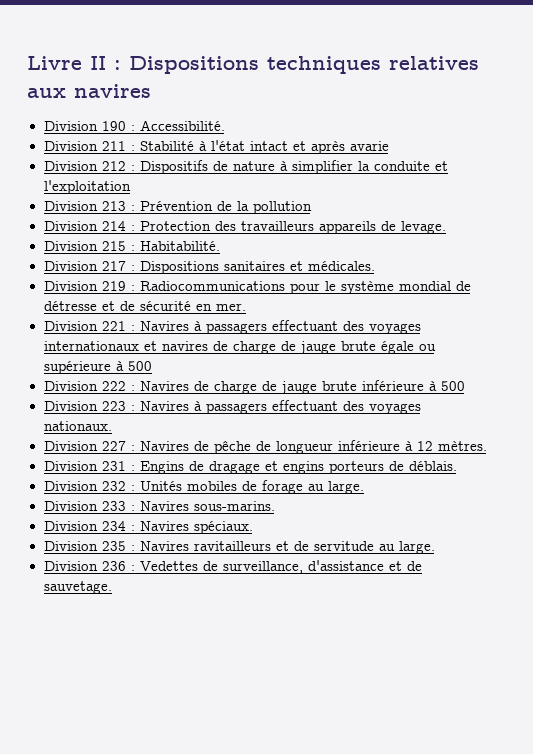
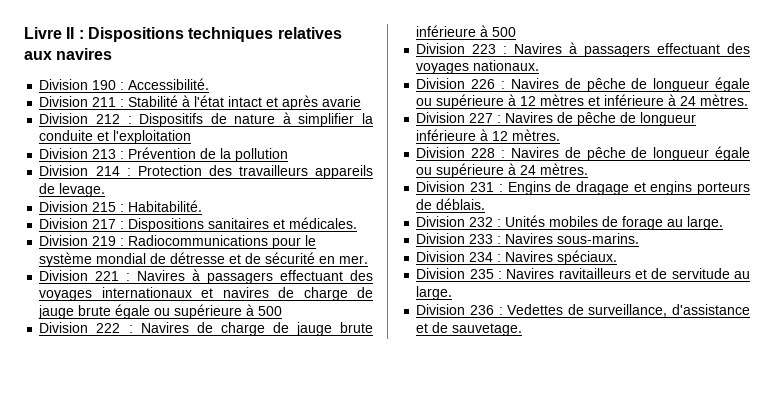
+ Division 226 : Navires de pêche de longueur égale ou supérieure à 12 mètres et inférieure à 24 mètres.
+ Division 228 : Navires de pêche de longueur égale ou supérieure à 24 mètres.

